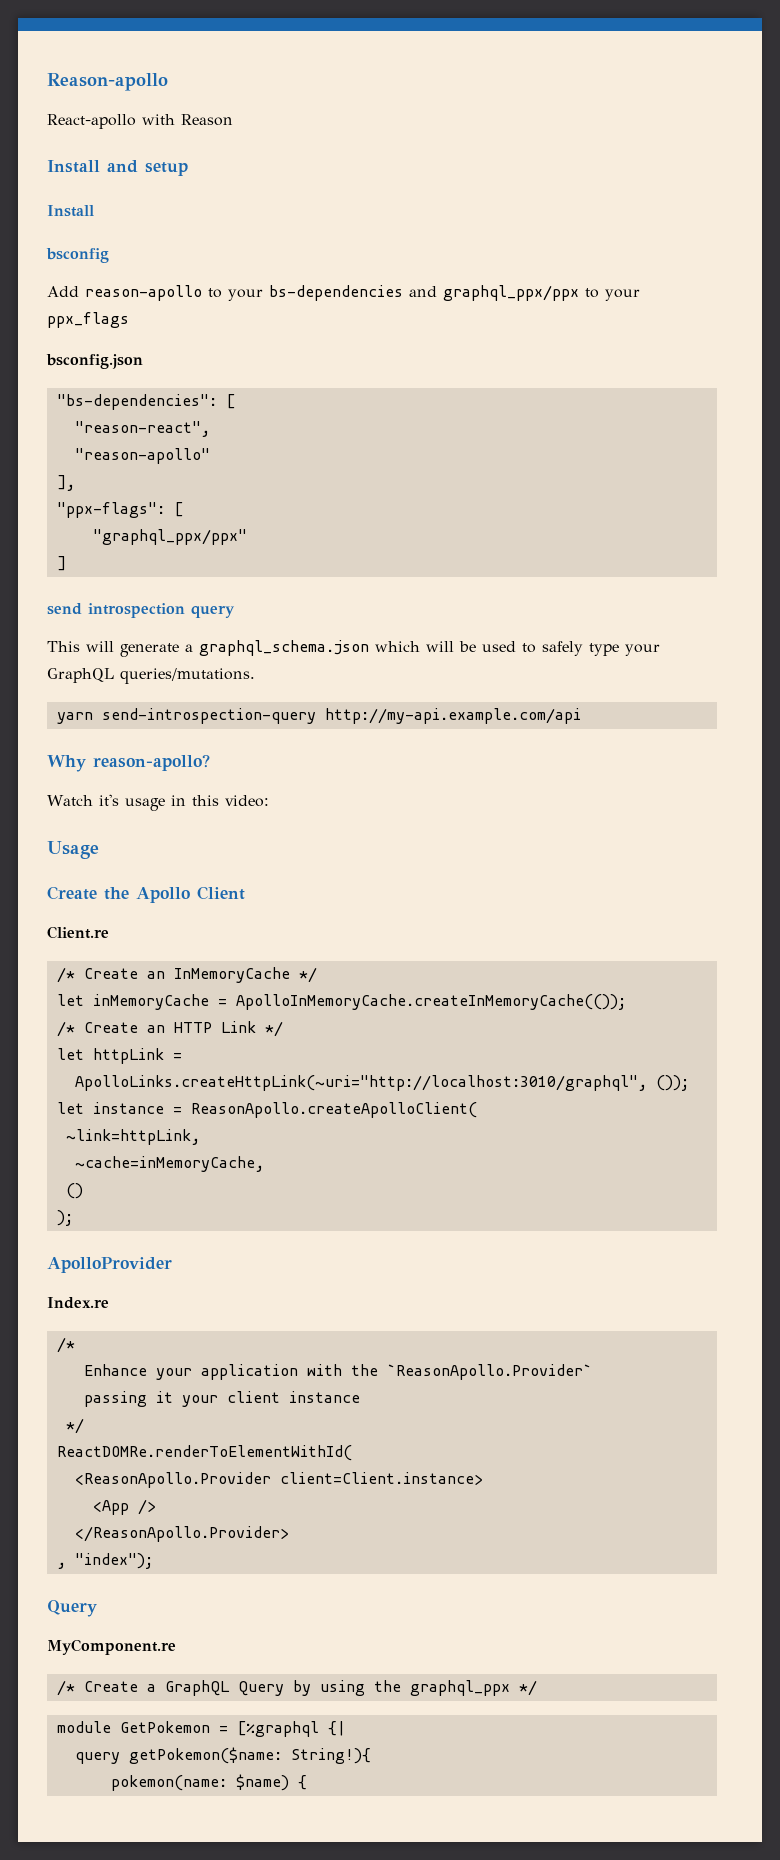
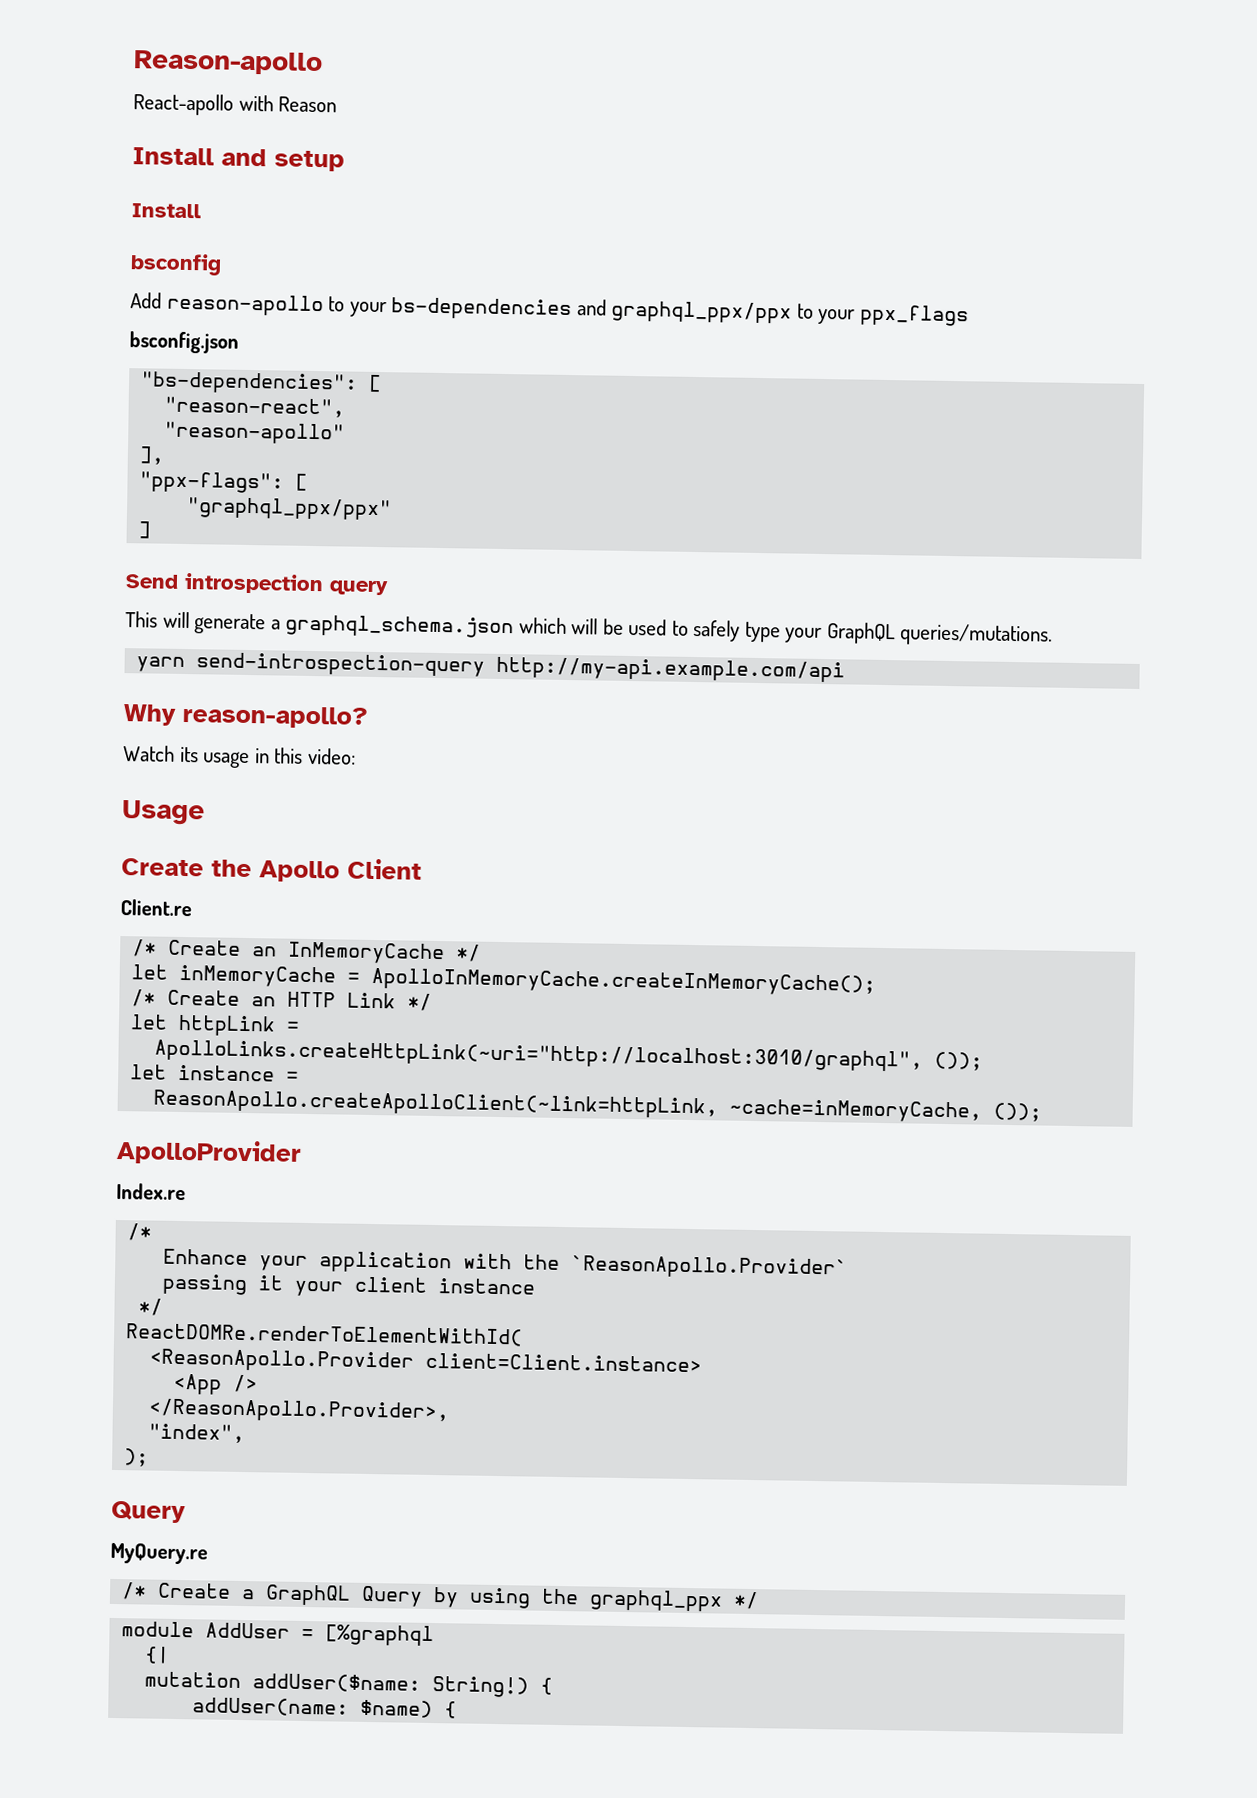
- send introspection query
+ Send introspection query
- Watch it's usage in this video:
+ Watch its usage in this video:
- let inMemoryCache = ApolloInMemoryCache.createInMemoryCache(());
+ let inMemoryCache = ApolloInMemoryCache.createInMemoryCache();
- let instance = ReasonApollo.createApolloClient(
- ~link=httpLink,
- ~cache=inMemoryCache,
- ()
- );
+ let instance =
+ ReasonApollo.createApolloClient(~link=httpLink, ~cache=inMemoryCache, ());
- </ReasonApollo.Provider>
- , "index");
+ </ReasonApollo.Provider>,
+ "index",
+ );
- MyComponent.re
+ MyQuery.re
- module GetPokemon = [%graphql {|
+ module AddUser = [%graphql
+ {|
- query getPokemon($name: String!){
- pokemon(name: $name) {
+ mutation addUser($name: String!) {
+ addUser(name: $name) {

